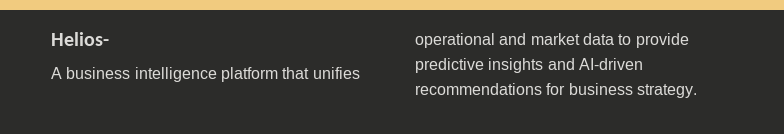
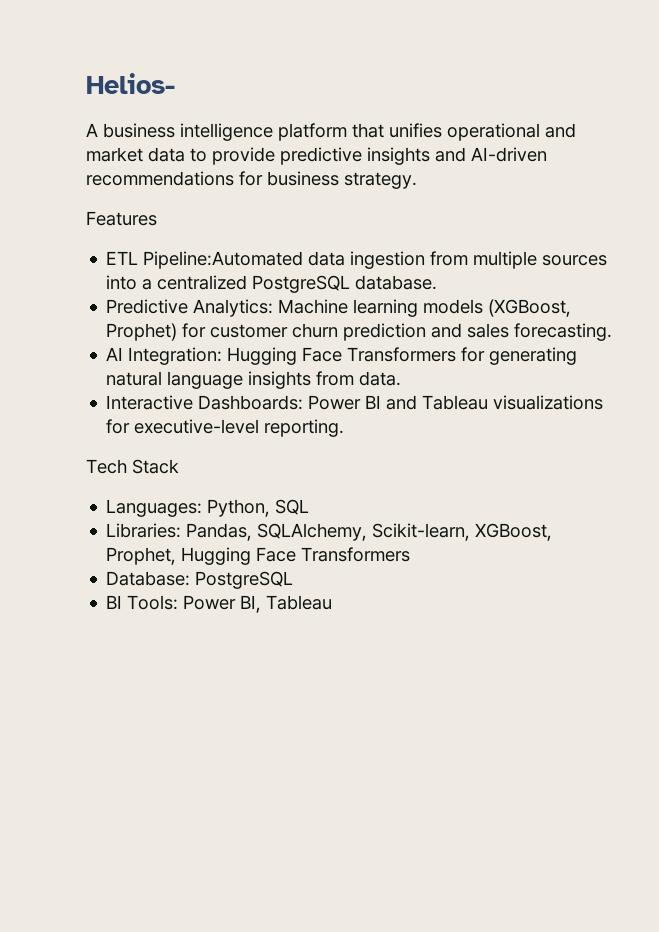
+ Features
+ ETL Pipeline:Automated data ingestion from multiple sources into a centralized PostgreSQL database.
+ Predictive Analytics: Machine learning models (XGBoost, Prophet) for customer churn prediction and sales forecasting.
+ AI Integration: Hugging Face Transformers for generating natural language insights from data.
+ Interactive Dashboards: Power BI and Tableau visualizations for executive-level reporting.
+ Tech Stack
+ Languages: Python, SQL
+ Libraries: Pandas, SQLAlchemy, Scikit-learn, XGBoost, Prophet, Hugging Face Transformers
+ Database: PostgreSQL
+ BI Tools: Power BI, Tableau

